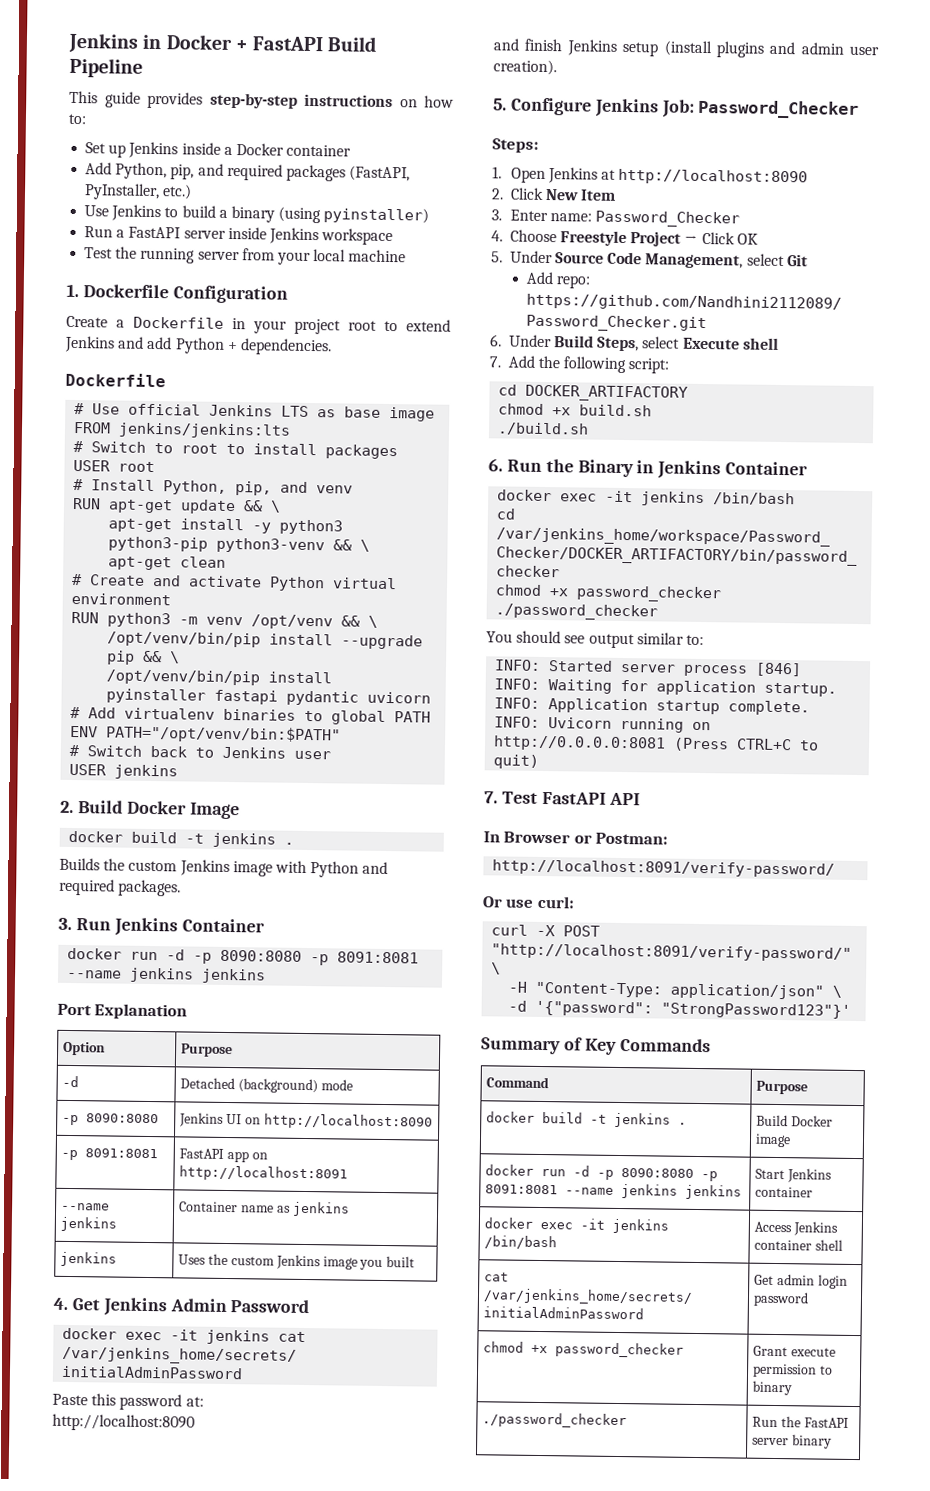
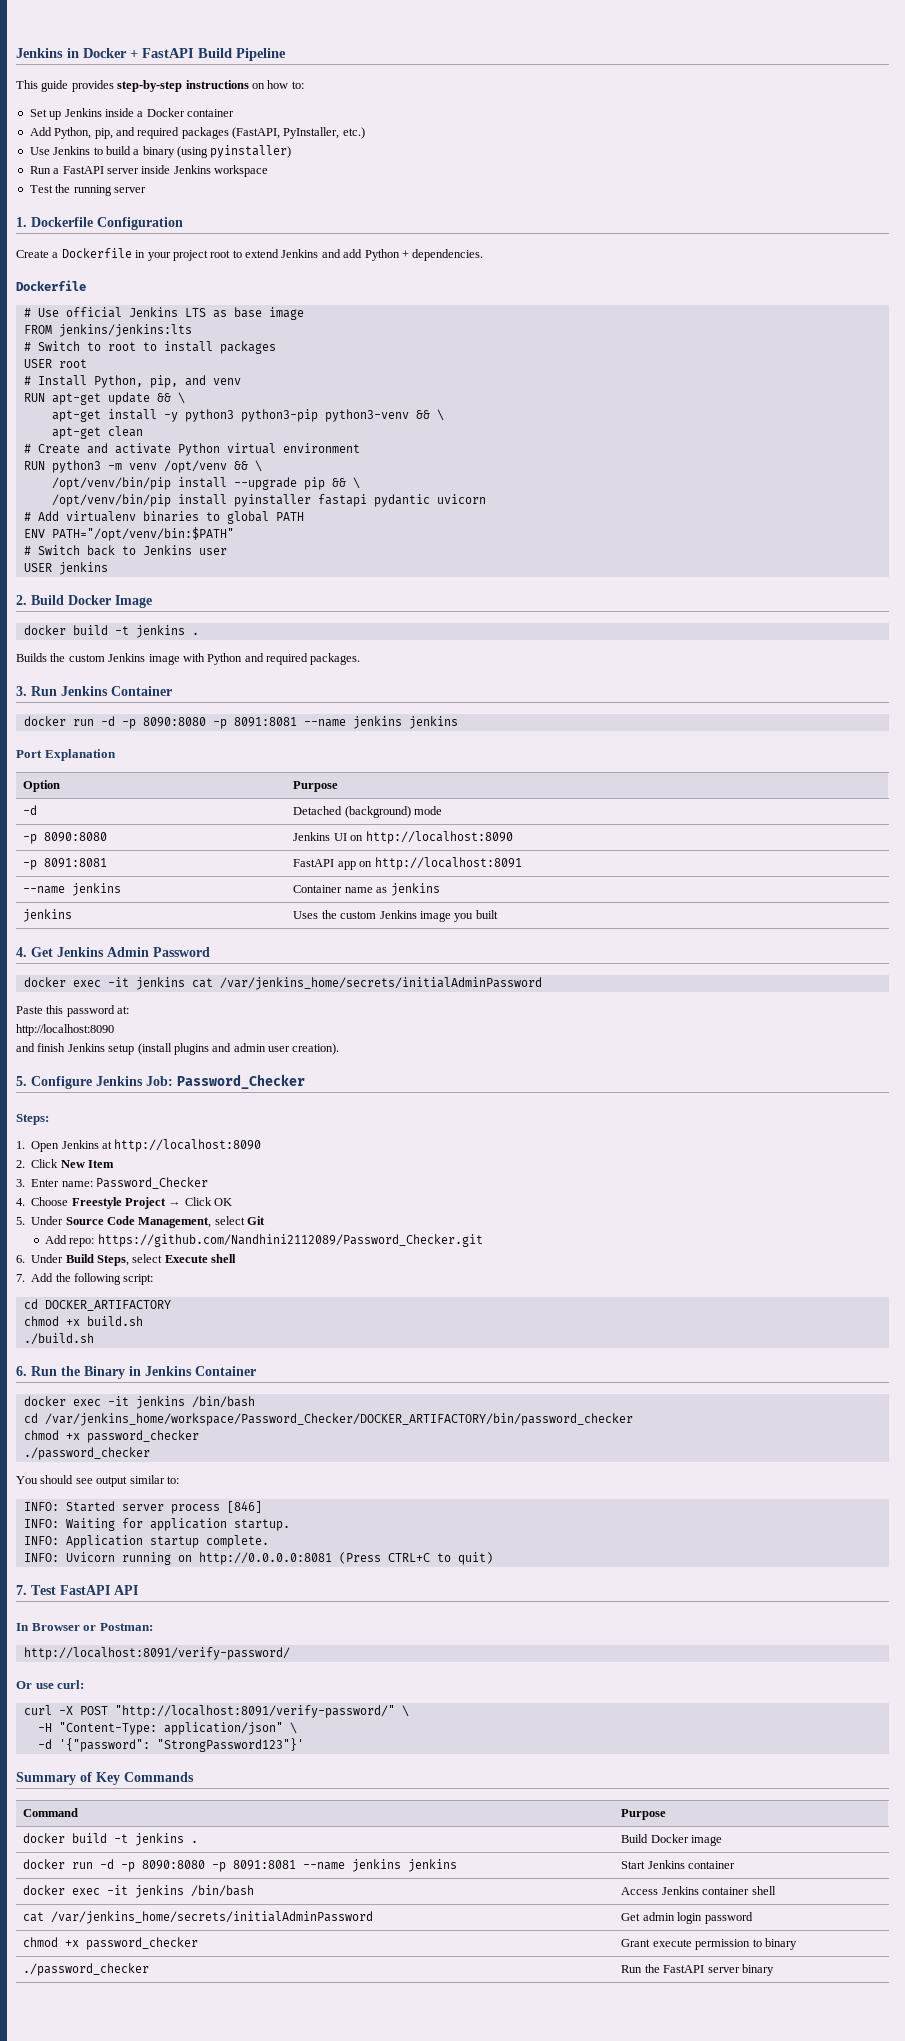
- Test the running server from your local machine
+ Test the running server

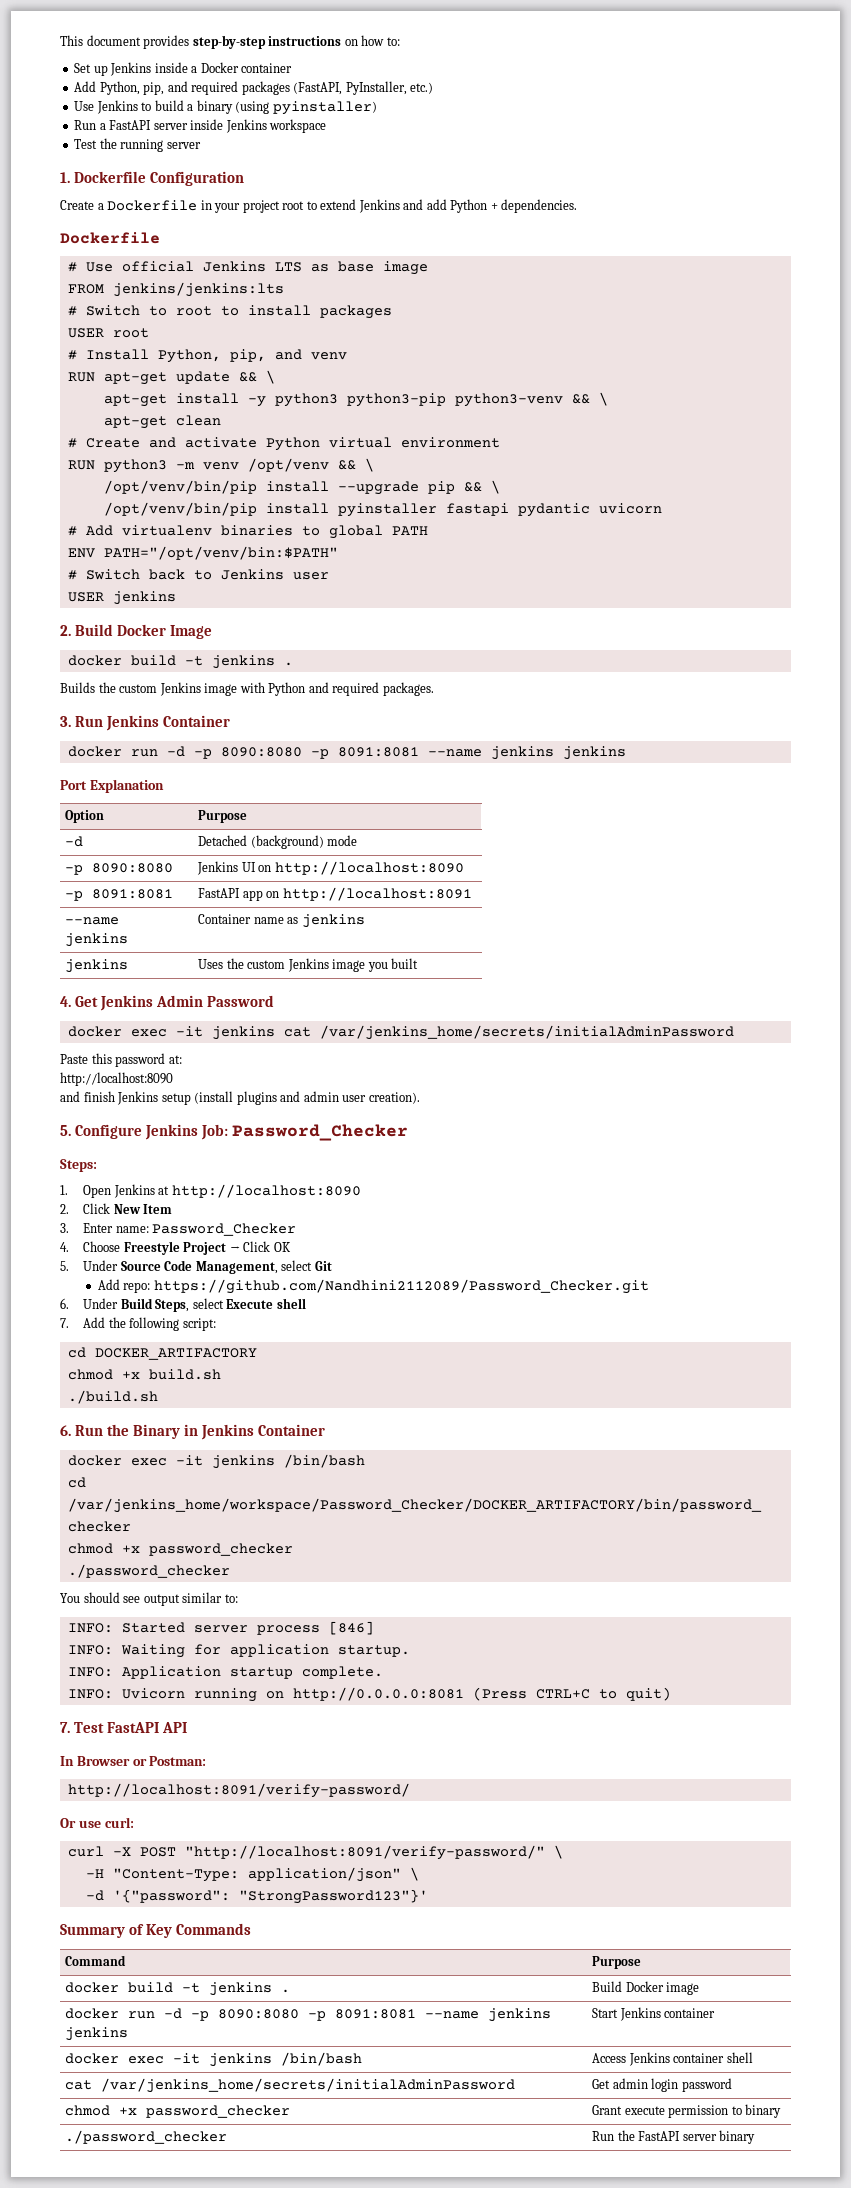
- Jenkins in Docker + FastAPI Build Pipeline
- This guide provides step-by-step instructions on how to:
+ This document provides step-by-step instructions on how to:

